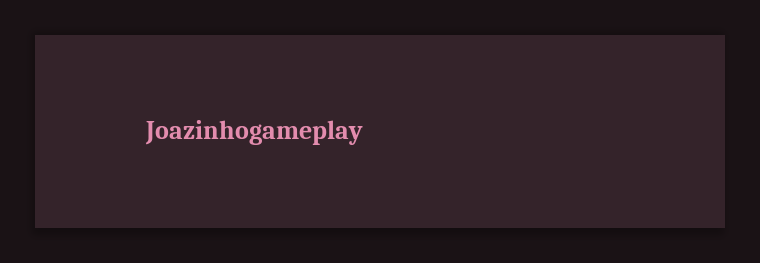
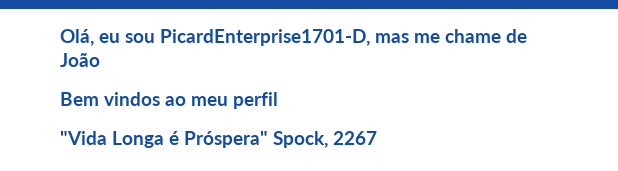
- Joazinhogameplay
+ Olá, eu sou PicardEnterprise1701-D, mas me chame de João
+ Bem vindos ao meu perfil
+ "Vida Longa é Próspera" Spock, 2267

